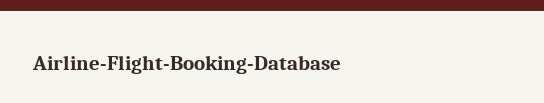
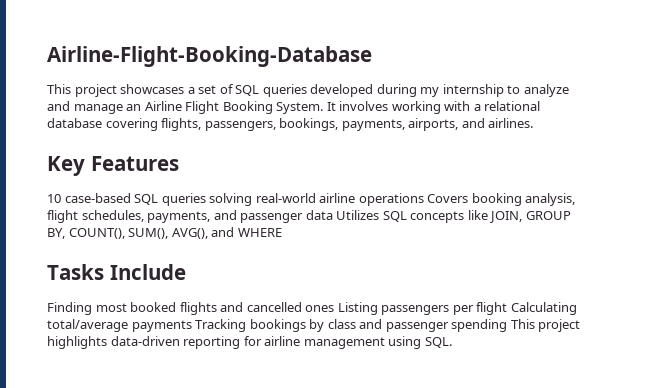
+ This project showcases a set of SQL queries developed during my internship to analyze and manage an Airline Flight Booking System. It involves working with a relational database covering flights, passengers, bookings, payments, airports, and airlines.
+ Key Features
+ 10 case-based SQL queries solving real-world airline operations Covers booking analysis, flight schedules, payments, and passenger data Utilizes SQL concepts like JOIN, GROUP BY, COUNT(), SUM(), AVG(), and WHERE
+ Tasks Include
+ Finding most booked flights and cancelled ones Listing passengers per flight Calculating total/average payments Tracking bookings by class and passenger spending This project highlights data-driven reporting for airline management using SQL.

